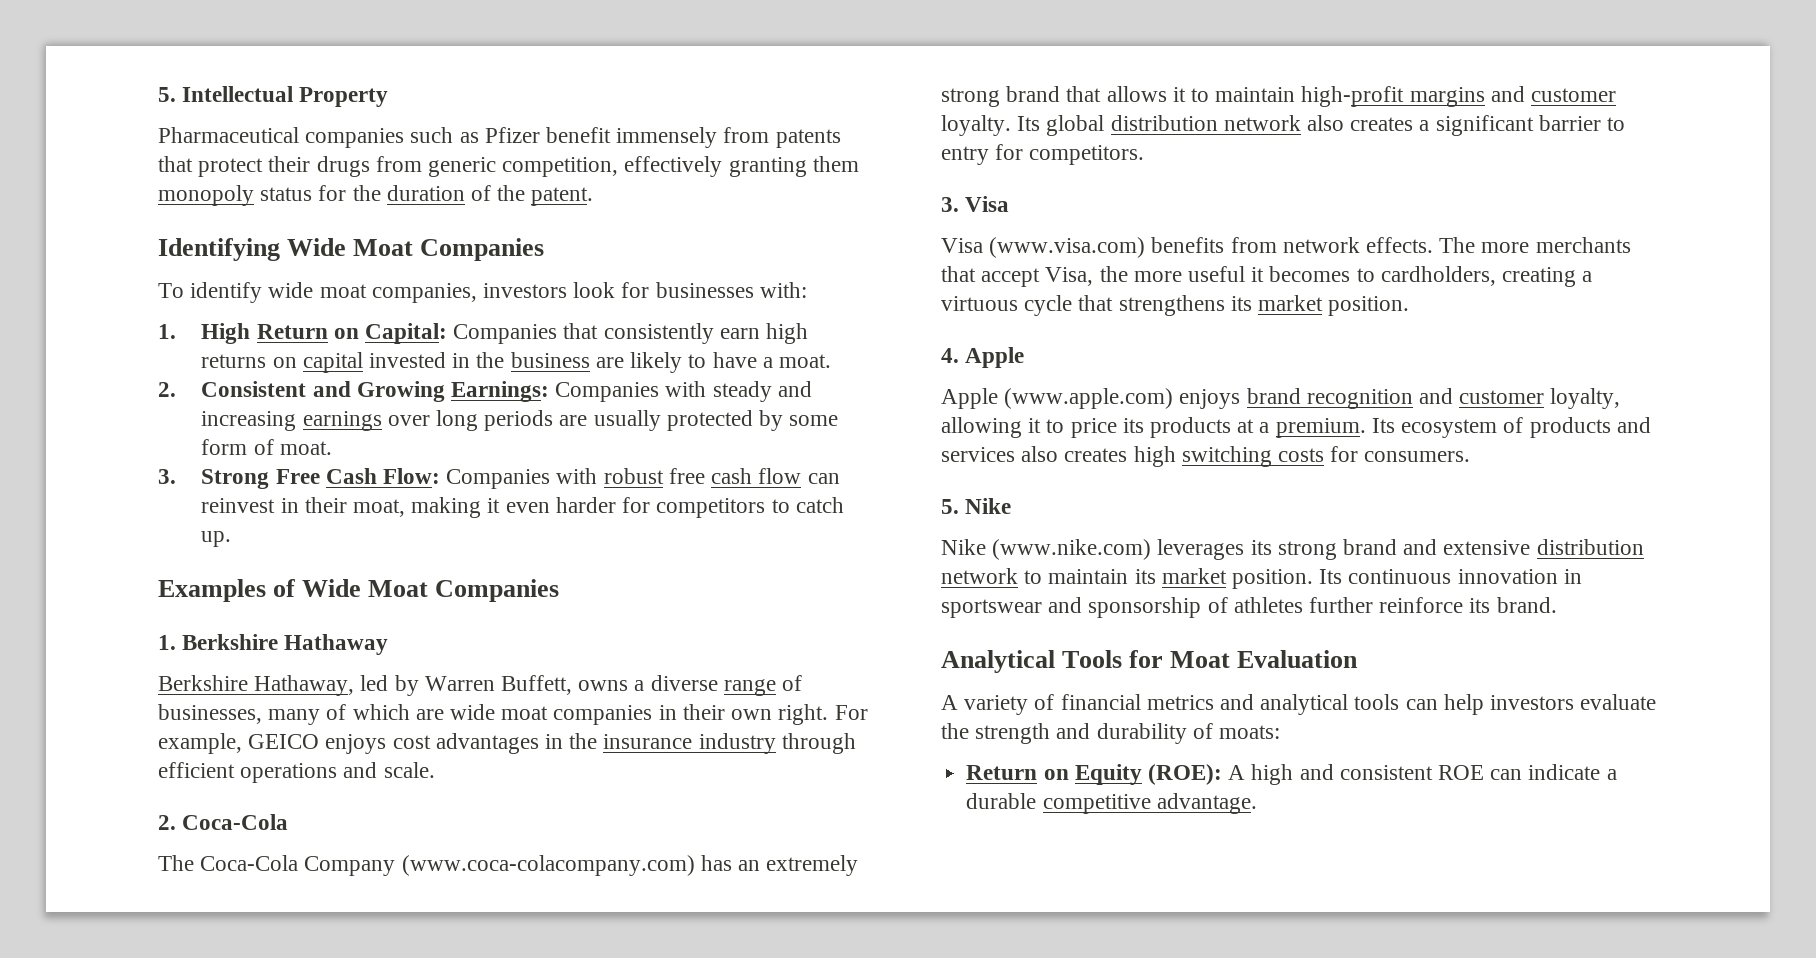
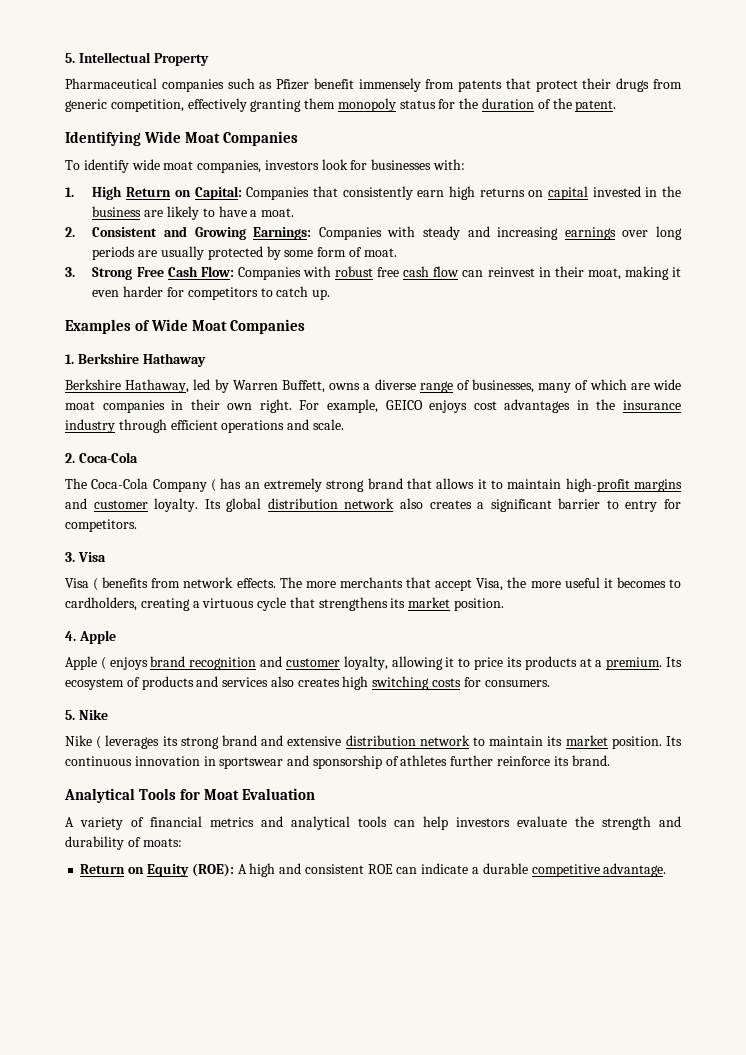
- The Coca-Cola Company (www.coca-colacompany.com) has an extremely strong brand that allows it to maintain high-profit margins and customer loyalty.
+ The Coca-Cola Company ( has an extremely strong brand that allows it to maintain high-profit margins and customer loyalty.
- Visa (www.visa.com) benefits from network effects.
+ Visa ( benefits from network effects.
- Apple (www.apple.com) enjoys brand recognition and customer loyalty, allowing it to price its products at a premium.
+ Apple ( enjoys brand recognition and customer loyalty, allowing it to price its products at a premium.
- Nike (www.nike.com) leverages its strong brand and extensive distribution network to maintain its market position.
+ Nike ( leverages its strong brand and extensive distribution network to maintain its market position.

